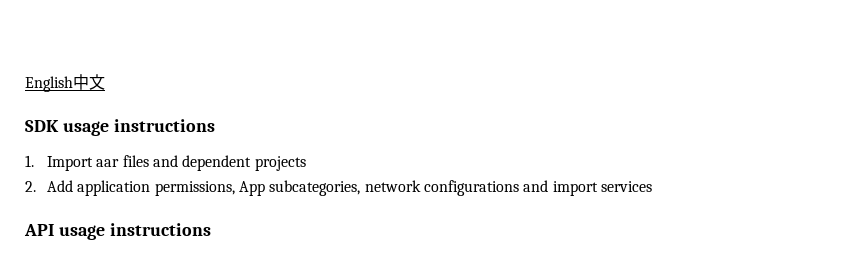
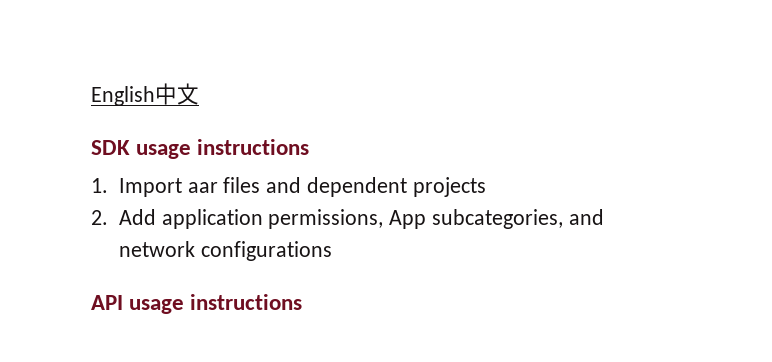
- 2. Add application permissions, App subcategories, network configurations and import services
+ 2. Add application permissions, App subcategories, and network configurations

